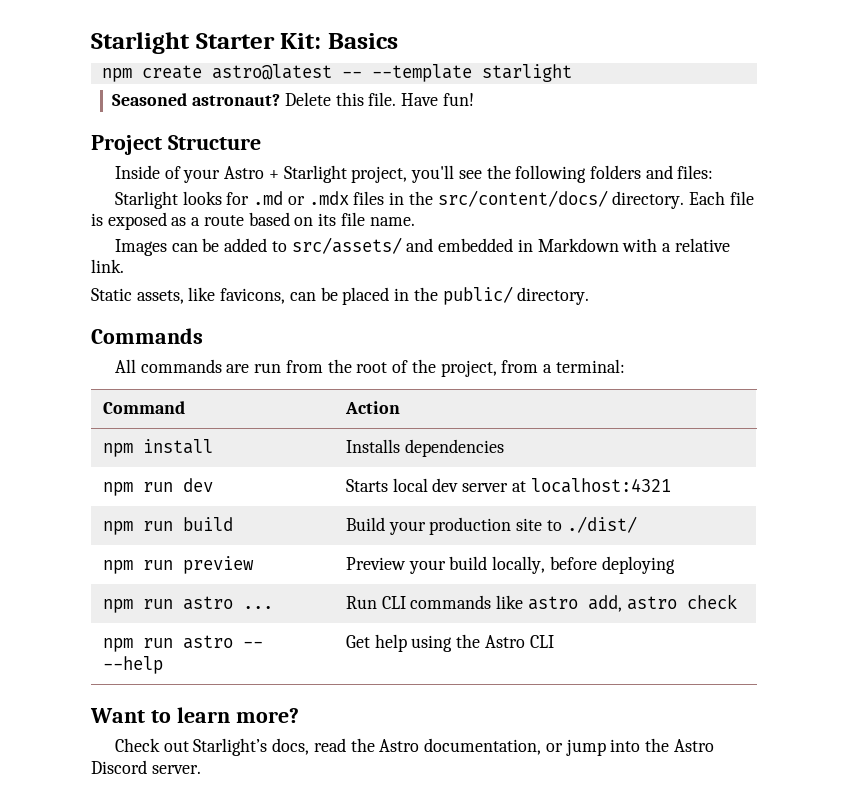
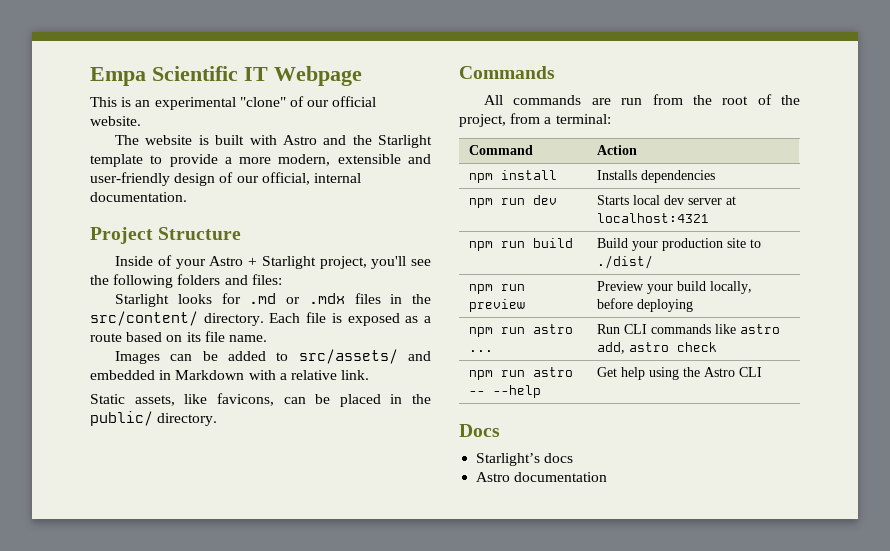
- Starlight Starter Kit: Basics
- npm create astro@latest -- --template starlight
- Seasoned astronaut? Delete this file. Have fun!
+ Empa Scientific IT Webpage
+ This is an experimental "clone" of our official website.
+ The website is built with Astro and the Starlight template to provide a more modern, extensible and user-friendly design of our official, internal documentation.
- Starlight looks for .md or .mdx files in the src/content/docs/ directory.
+ Starlight looks for .md or .mdx files in the src/content/ directory.
- Want to learn more?
- Check out Starlight’s docs, read the Astro documentation, or jump into the Astro Discord server.
+ Docs
+ Starlight’s docs
+ Astro documentation

